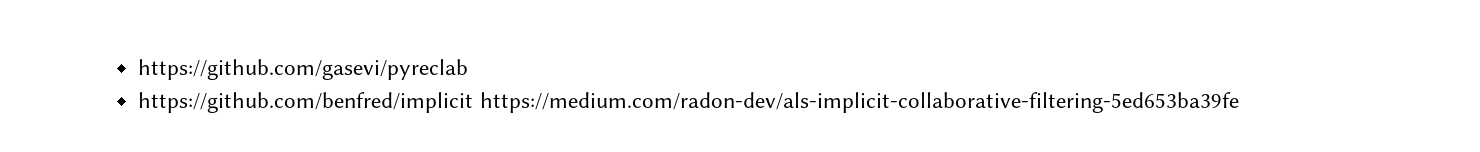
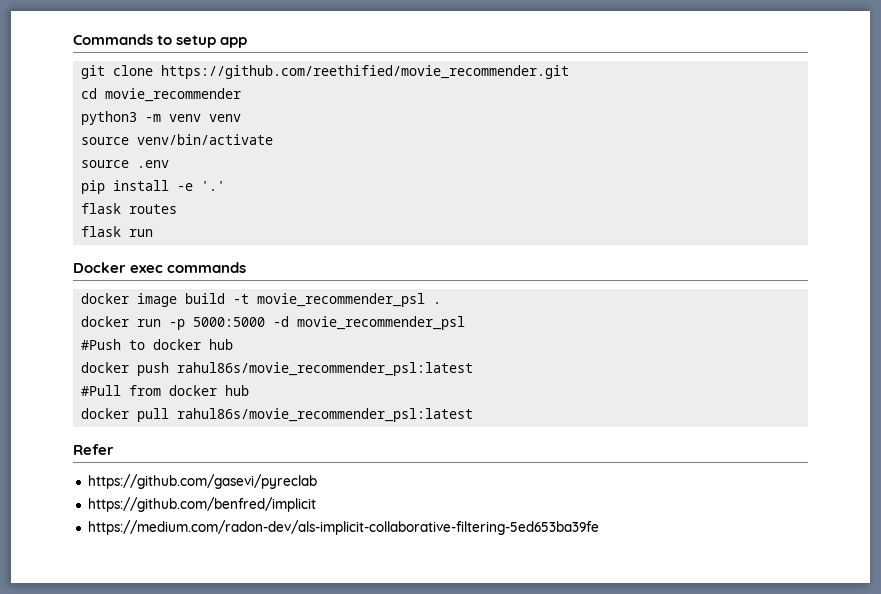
+ Commands to setup app
+ git clone https://github.com/reethified/movie_recommender.git
+ cd movie_recommender
+ python3 -m venv venv
+ source venv/bin/activate
+ source .env
+ pip install -e '.'
+ flask routes
+ flask run
+ Docker exec commands
+ docker image build -t movie_recommender_psl .
+ docker run -p 5000:5000 -d movie_recommender_psl
+ #Push to docker hub
+ docker push rahul86s/movie_recommender_psl:latest
+ #Pull from docker hub
+ docker pull rahul86s/movie_recommender_psl:latest
+ Refer
- https://github.com/benfred/implicit https://medium.com/radon-dev/als-implicit-collaborative-filtering-5ed653ba39fe
+ https://github.com/benfred/implicit
+ https://medium.com/radon-dev/als-implicit-collaborative-filtering-5ed653ba39fe

